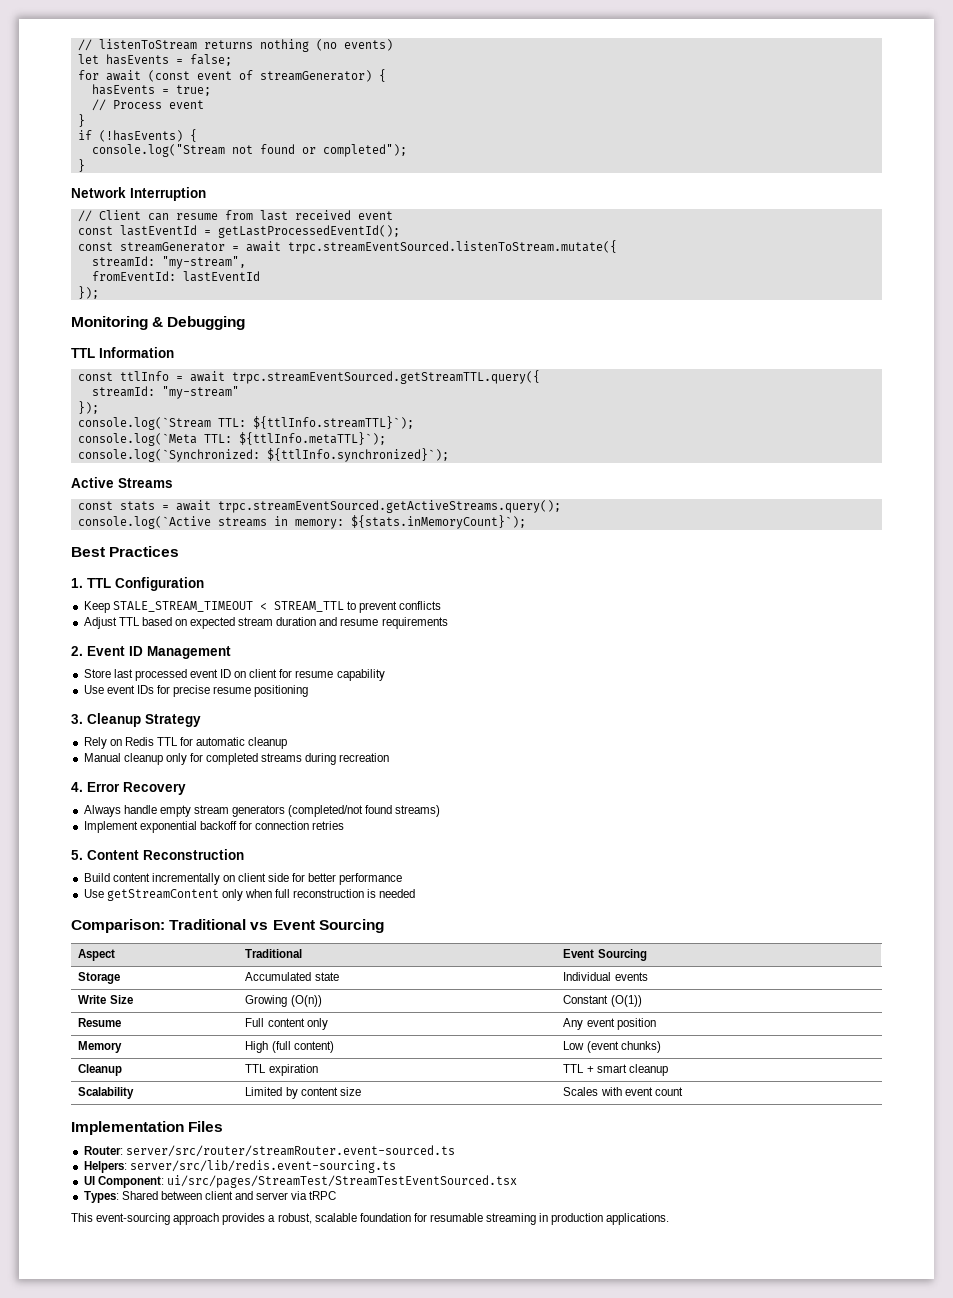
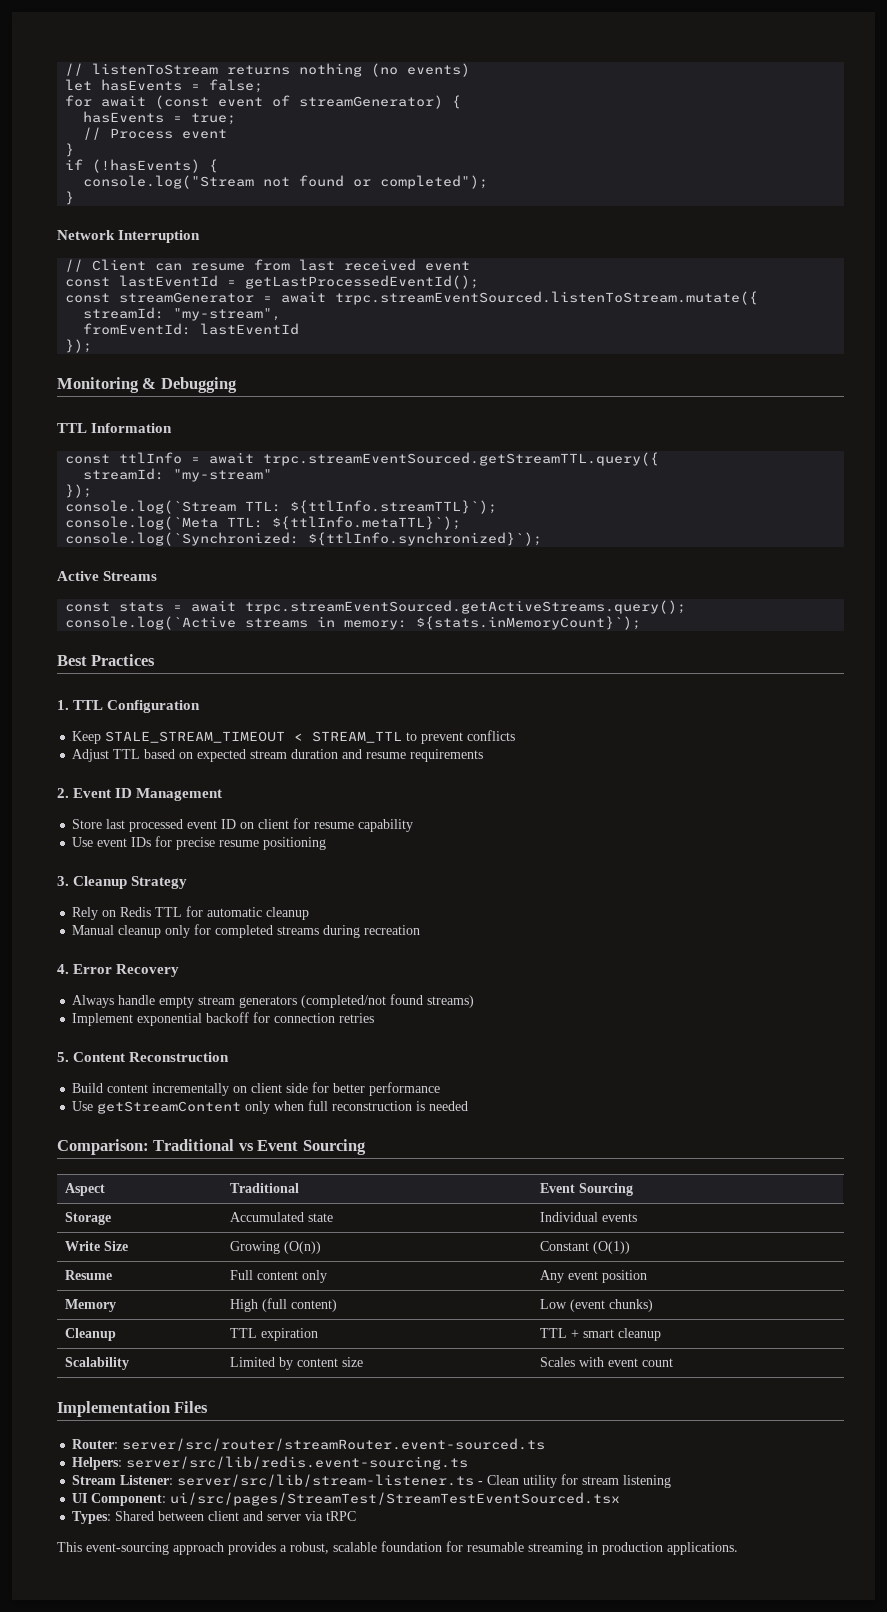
+ Stream Listener: server/src/lib/stream-listener.ts - Clean utility for stream listening

